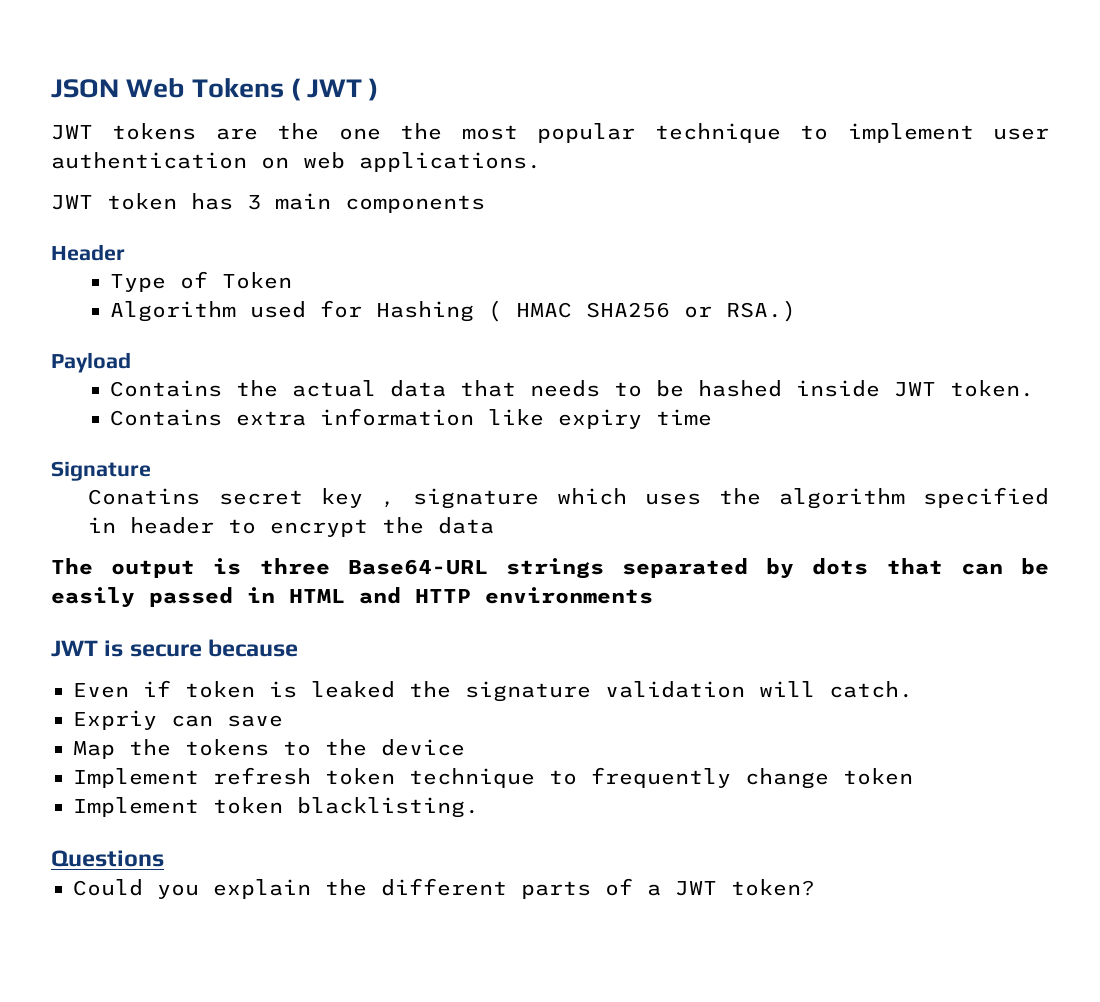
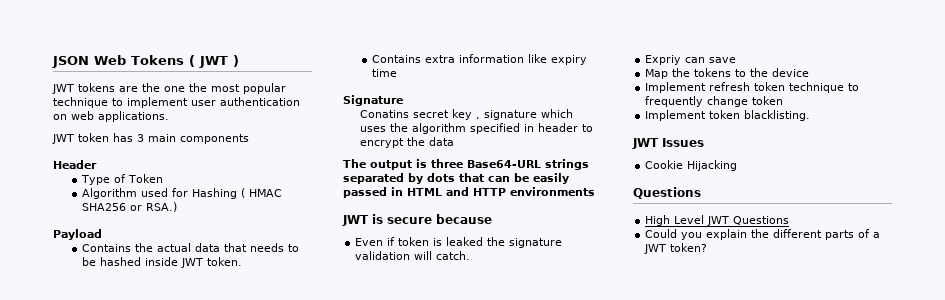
+ JWT Issues
+ Cookie Hijacking
  Questions
+ High Level JWT Questions

